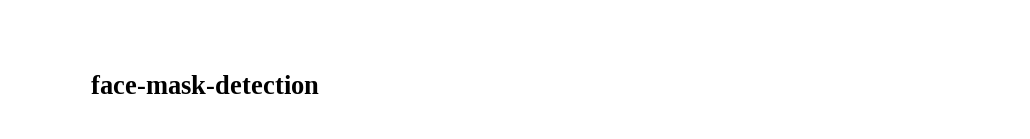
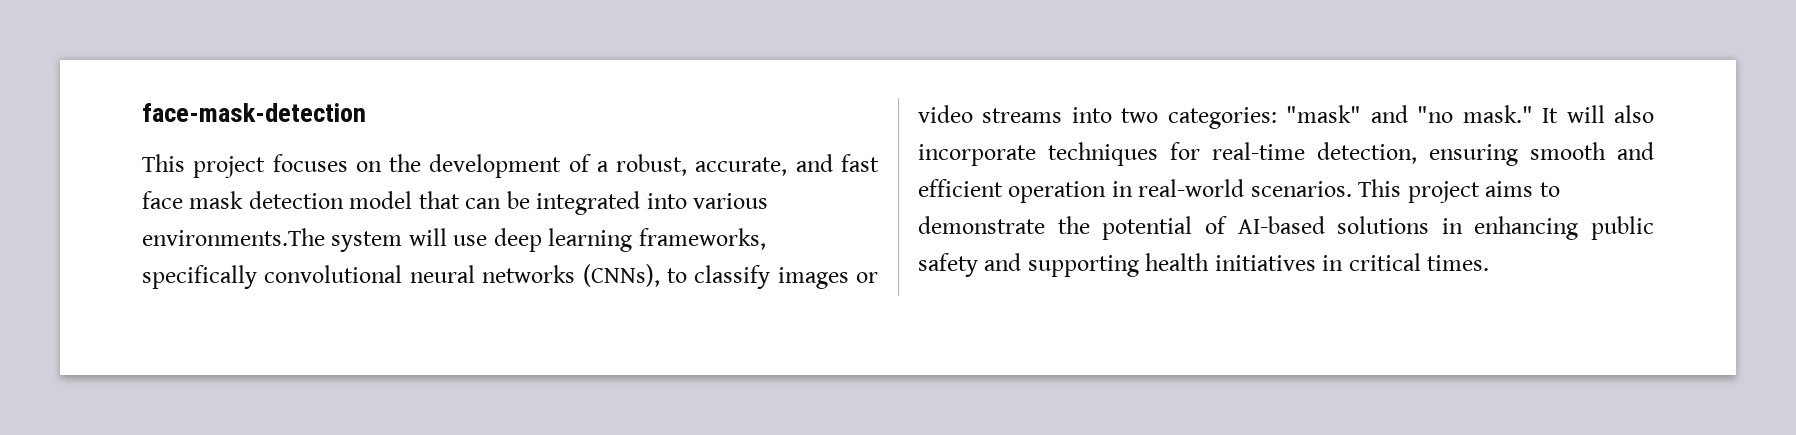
+ This project focuses on the development of a robust, accurate, and fast face mask detection model that can be integrated into various environments.The system will use deep learning frameworks, specifically convolutional neural networks (CNNs), to classify images or video streams into two categories: "mask" and "no mask." It will also incorporate techniques for real-time detection, ensuring smooth and efficient operation in real-world scenarios. This project aims to demonstrate the potential of AI-based solutions in enhancing public safety and supporting health initiatives in critical times.

